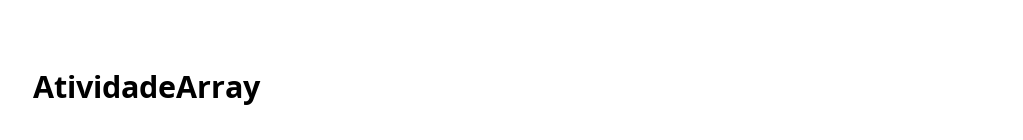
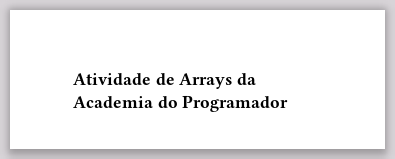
- AtividadeArray
+ Atividade de Arrays da Academia do Programador

